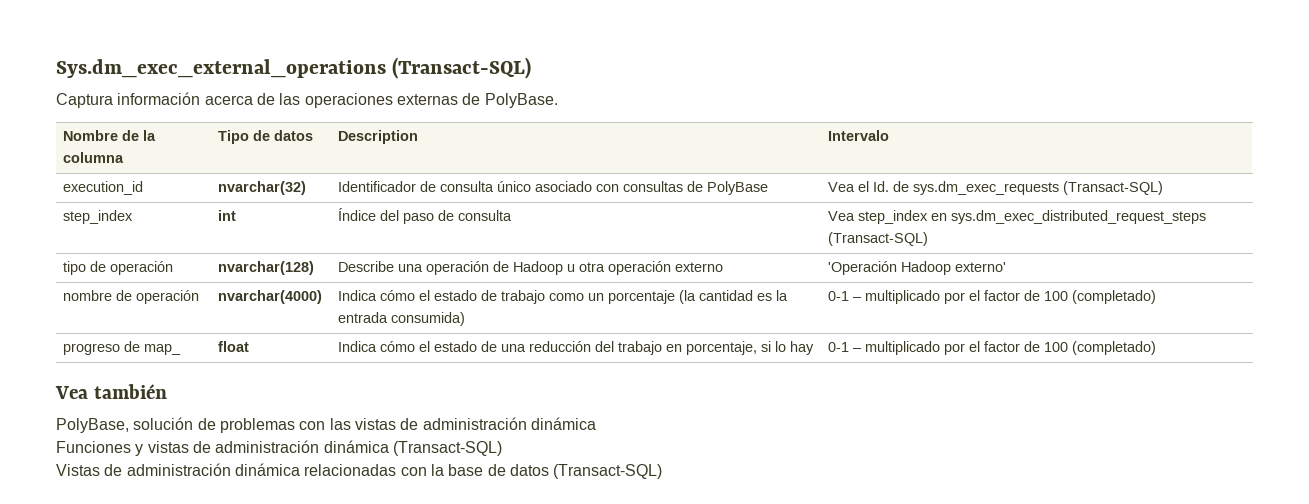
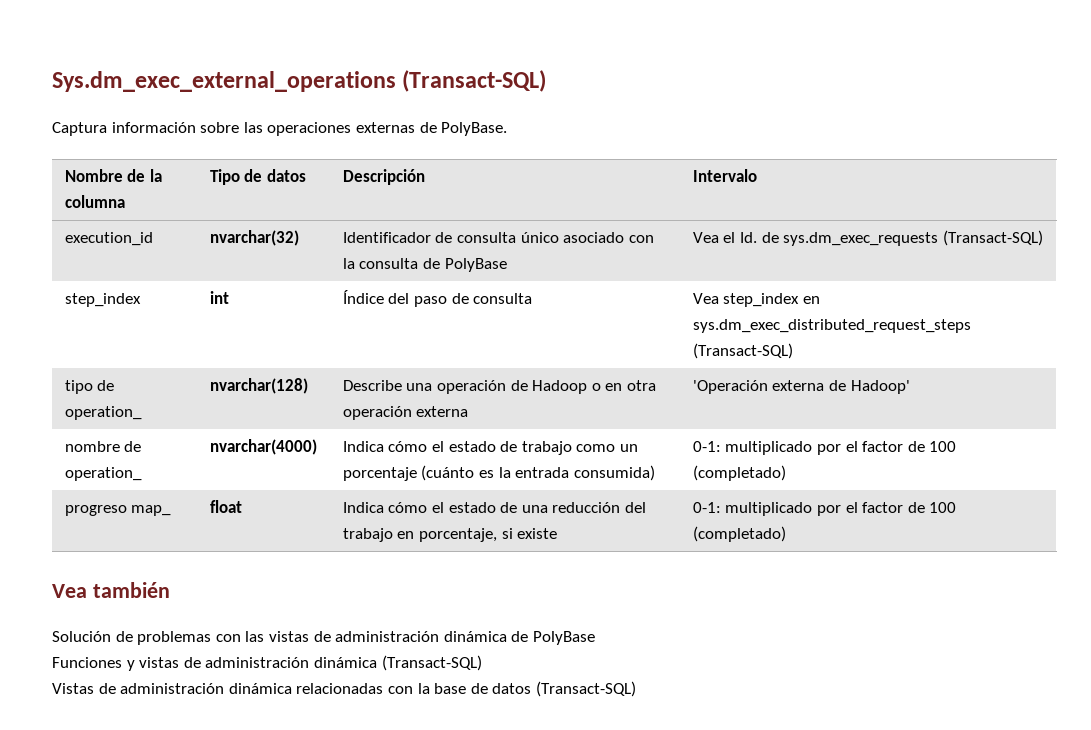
- Captura información acerca de las operaciones externas de PolyBase.
+ Captura información sobre las operaciones externas de PolyBase.
- Nombre de la columna | Tipo de datos | Description | Intervalo
+ Nombre de la columna | Tipo de datos | Descripción | Intervalo
- execution_id | nvarchar(32) | Identificador de consulta único asociado con consultas de PolyBase | Vea el Id. de sys.dm_exec_requests (Transact-SQL)
+ execution_id | nvarchar(32) | Identificador de consulta único asociado con la consulta de PolyBase | Vea el Id. de sys.dm_exec_requests (Transact-SQL)
- tipo de operación | nvarchar(128) | Describe una operación de Hadoop u otra operación externo | 'Operación Hadoop externo'
+ tipo de operation_ | nvarchar(128) | Describe una operación de Hadoop o en otra operación externa | 'Operación externa de Hadoop'
- nombre de operación | nvarchar(4000) | Indica cómo el estado de trabajo como un porcentaje (la cantidad es la entrada consumida) | 0-1 – multiplicado por el factor de 100 (completado)
+ nombre de operation_ | nvarchar(4000) | Indica cómo el estado de trabajo como un porcentaje (cuánto es la entrada consumida) | 0-1: multiplicado por el factor de 100 (completado)
- progreso de map_ | float | Indica cómo el estado de una reducción del trabajo en porcentaje, si lo hay | 0-1 – multiplicado por el factor de 100 (completado)
+ progreso map_ | float | Indica cómo el estado de una reducción del trabajo en porcentaje, si existe | 0-1: multiplicado por el factor de 100 (completado)
- PolyBase, solución de problemas con las vistas de administración dinámica
+ Solución de problemas con las vistas de administración dinámica de PolyBase

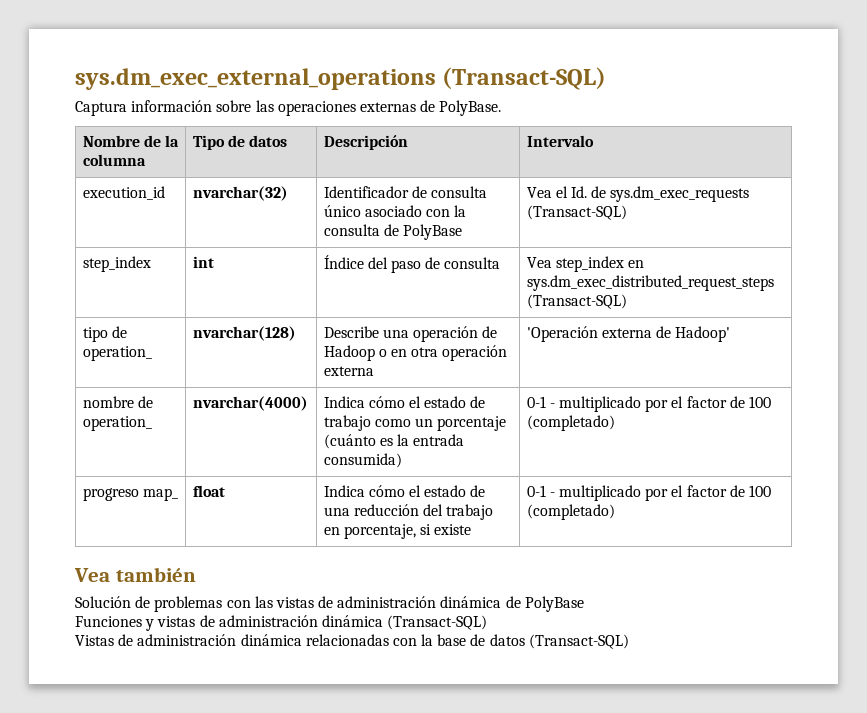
- Sys.dm_exec_external_operations (Transact-SQL)
+ sys.dm_exec_external_operations (Transact-SQL)
- nombre de operation_ | nvarchar(4000) | Indica cómo el estado de trabajo como un porcentaje (cuánto es la entrada consumida) | 0-1: multiplicado por el factor de 100 (completado)
+ nombre de operation_ | nvarchar(4000) | Indica cómo el estado de trabajo como un porcentaje (cuánto es la entrada consumida) | 0-1 - multiplicado por el factor de 100 (completado)
- progreso map_ | float | Indica cómo el estado de una reducción del trabajo en porcentaje, si existe | 0-1: multiplicado por el factor de 100 (completado)
+ progreso map_ | float | Indica cómo el estado de una reducción del trabajo en porcentaje, si existe | 0-1 - multiplicado por el factor de 100 (completado)

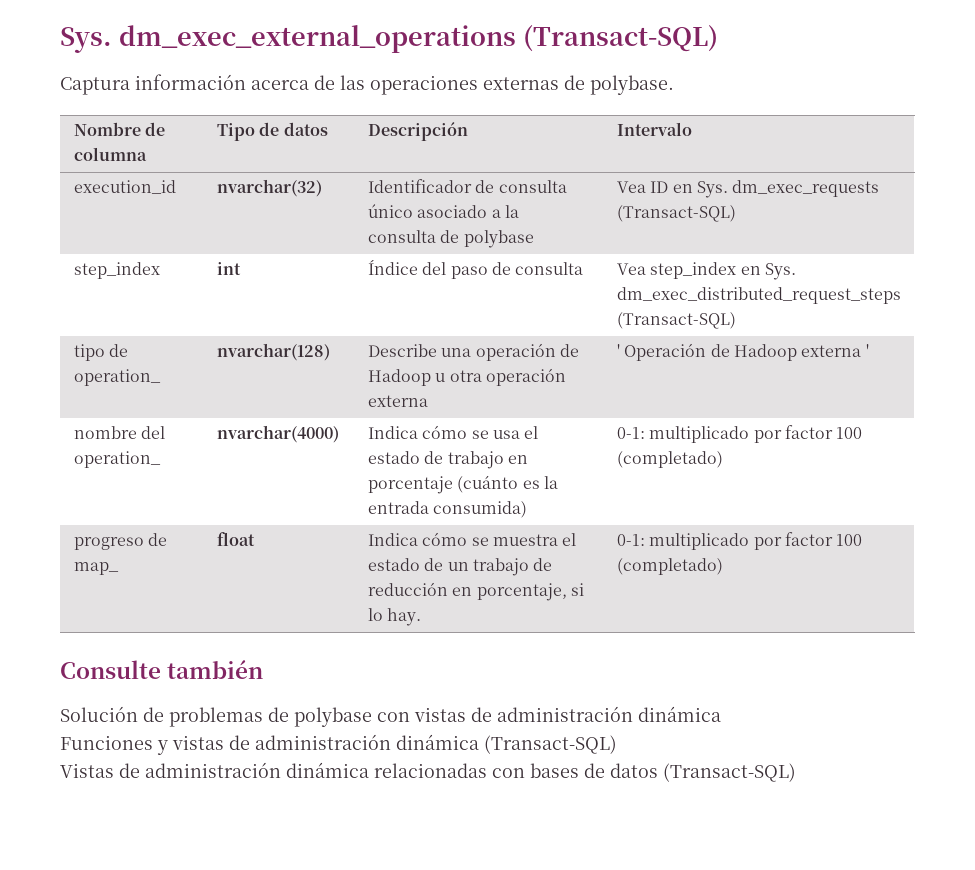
- sys.dm_exec_external_operations (Transact-SQL)
+ Sys. dm_exec_external_operations (Transact-SQL)
- Captura información sobre las operaciones externas de PolyBase.
+ Captura información acerca de las operaciones externas de polybase.
- Nombre de la columna | Tipo de datos | Descripción | Intervalo
+ Nombre de columna | Tipo de datos | Descripción | Intervalo
- execution_id | nvarchar(32) | Identificador de consulta único asociado con la consulta de PolyBase | Vea el Id. de sys.dm_exec_requests (Transact-SQL)
+ execution_id | nvarchar(32) | Identificador de consulta único asociado a la consulta de polybase | Vea ID en Sys. dm_exec_requests (Transact-SQL)
- step_index | int | Índice del paso de consulta | Vea step_index en sys.dm_exec_distributed_request_steps (Transact-SQL)
+ step_index | int | Índice del paso de consulta | Vea step_index en Sys. dm_exec_distributed_request_steps (Transact-SQL)
- tipo de operation_ | nvarchar(128) | Describe una operación de Hadoop o en otra operación externa | 'Operación externa de Hadoop'
+ tipo de operation_ | nvarchar(128) | Describe una operación de Hadoop u otra operación externa | ' Operación de Hadoop externa '
- nombre de operation_ | nvarchar(4000) | Indica cómo el estado de trabajo como un porcentaje (cuánto es la entrada consumida) | 0-1 - multiplicado por el factor de 100 (completado)
+ nombre del operation_ | nvarchar(4000) | Indica cómo se usa el estado de trabajo en porcentaje (cuánto es la entrada consumida) | 0-1: multiplicado por factor 100 (completado)
- progreso map_ | float | Indica cómo el estado de una reducción del trabajo en porcentaje, si existe | 0-1 - multiplicado por el factor de 100 (completado)
- Vea también
+ progreso de map_ | float | Indica cómo se muestra el estado de un trabajo de reducción en porcentaje, si lo hay. | 0-1: multiplicado por factor 100 (completado)
+ Consulte también
- Solución de problemas con las vistas de administración dinámica de PolyBase
+ Solución de problemas de polybase con vistas de administración dinámica
- Vistas de administración dinámica relacionadas con la base de datos (Transact-SQL)
+ Vistas de administración dinámica relacionadas con bases de datos (Transact-SQL)

